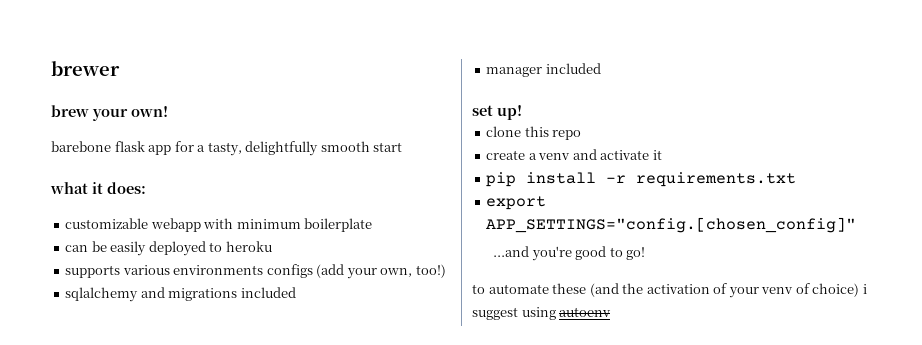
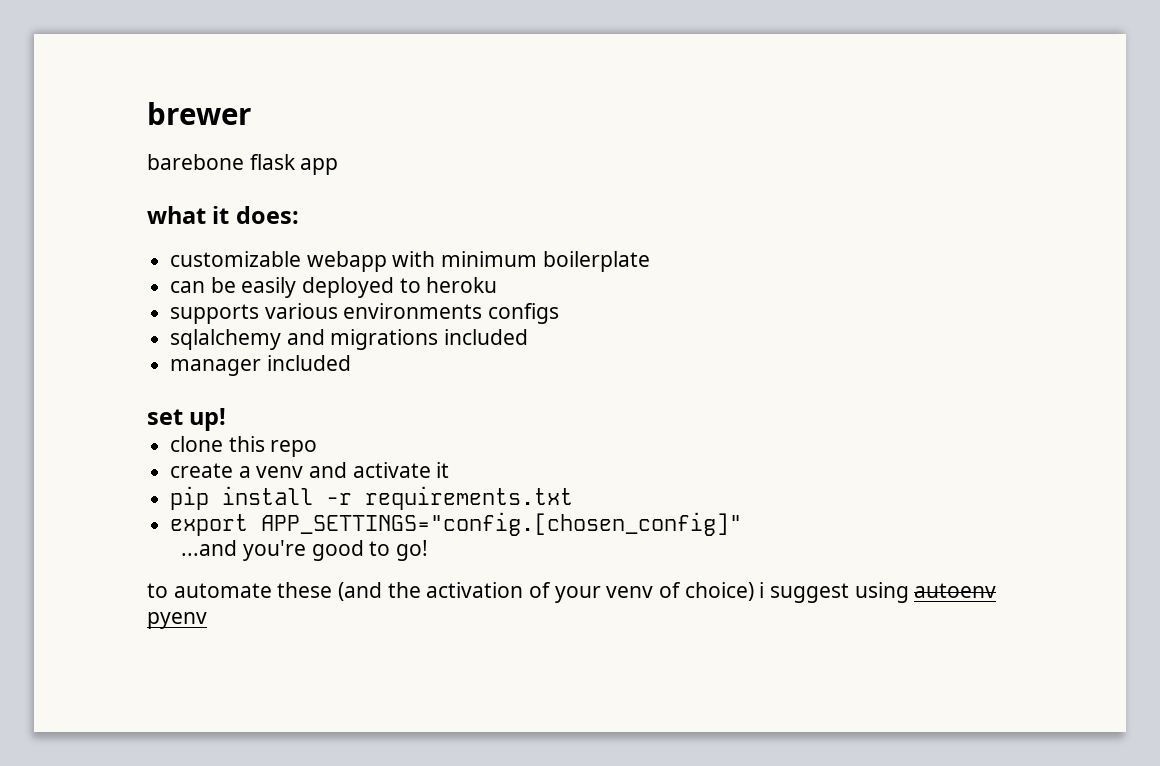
- brew your own!
- barebone flask app for a tasty, delightfully smooth start
+ barebone flask app
- supports various environments configs (add your own, too!)
+ supports various environments configs
- to automate these (and the activation of your venv of choice) i suggest using autoenv
+ to automate these (and the activation of your venv of choice) i suggest using autoenv pyenv

